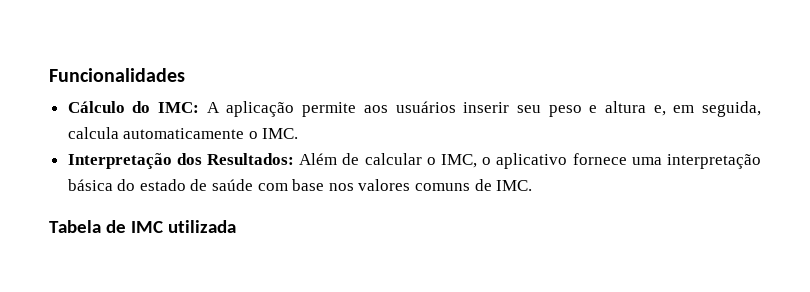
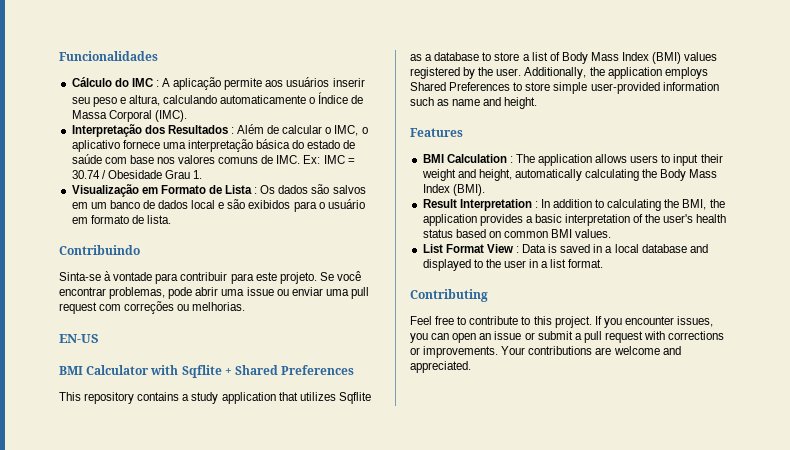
- Cálculo do IMC: A aplicação permite aos usuários inserir seu peso e altura e, em seguida, calcula automaticamente o IMC.
+ Cálculo do IMC : A aplicação permite aos usuários inserir seu peso e altura, calculando automaticamente o Índice de Massa Corporal (IMC).
- Interpretação dos Resultados: Além de calcular o IMC, o aplicativo fornece uma interpretação básica do estado de saúde com base nos valores comuns de IMC.
- Tabela de IMC utilizada
+ Interpretação dos Resultados : Além de calcular o IMC, o aplicativo fornece uma interpretação básica do estado de saúde com base nos valores comuns de IMC. Ex: IMC = 30.74 / Obesidade Grau 1.
+ Visualização em Formato de Lista : Os dados são salvos em um banco de dados local e são exibidos para o usuário em formato de lista.
+ Contribuindo
+ Sinta-se à vontade para contribuir para este projeto. Se você encontrar problemas, pode abrir uma issue ou enviar uma pull request com correções ou melhorias.
+ EN-US
+ BMI Calculator with Sqflite + Shared Preferences
+ This repository contains a study application that utilizes Sqflite as a database to store a list of Body Mass Index (BMI) values registered by the user. Additionally, the application employs Shared Preferences to store simple user-provided information such as name and height.
+ Features
+ BMI Calculation : The application allows users to input their weight and height, automatically calculating the Body Mass Index (BMI).
+ Result Interpretation : In addition to calculating the BMI, the application provides a basic interpretation of the user's health status based on common BMI values.
+ List Format View : Data is saved in a local database and displayed to the user in a list format.
+ Contributing
+ Feel free to contribute to this project. If you encounter issues, you can open an issue or submit a pull request with corrections or improvements. Your contributions are welcome and appreciated.

